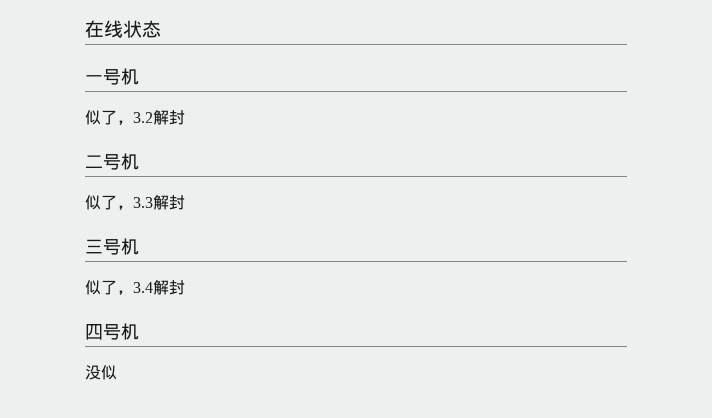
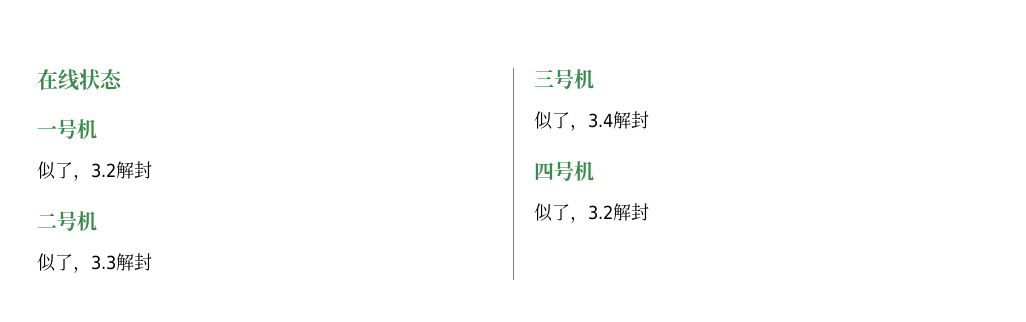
  四号机
- 没似
+ 似了，3.2解封

